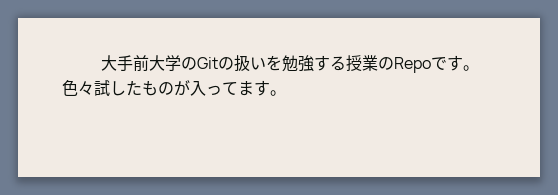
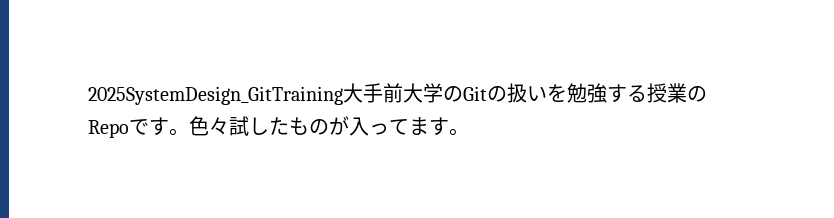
- 大手前大学のGitの扱いを勉強する授業のRepoです。
+ 2025SystemDesign_GitTraining大手前大学のGitの扱いを勉強する授業のRepoです。

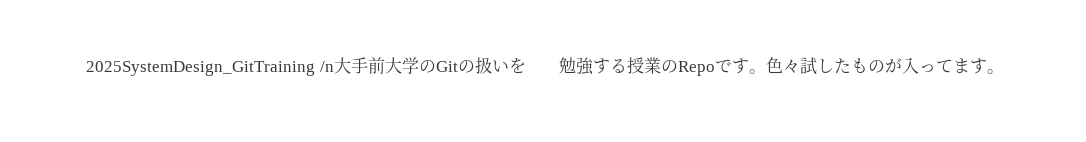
- 2025SystemDesign_GitTraining大手前大学のGitの扱いを勉強する授業のRepoです。
+ 2025SystemDesign_GitTraining /n大手前大学のGitの扱いを勉強する授業のRepoです。

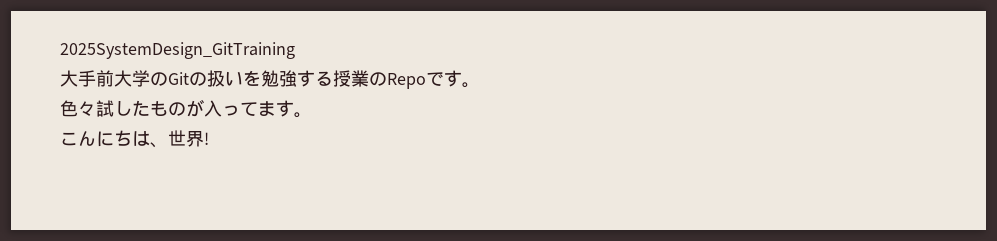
- 2025SystemDesign_GitTraining /n大手前大学のGitの扱いを勉強する授業のRepoです。色々試したものが入ってます。
+ 2025SystemDesign_GitTraining
+ 大手前大学のGitの扱いを勉強する授業のRepoです。
+ 色々試したものが入ってます。
+ こんにちは、世界!

